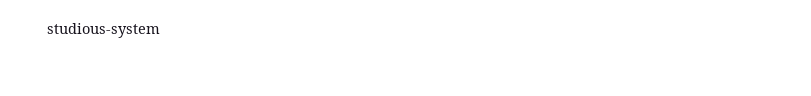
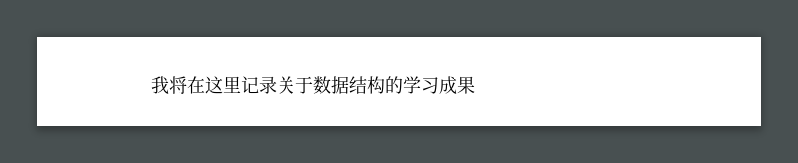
- studious-system
+ 我将在这里记录关于数据结构的学习成果

